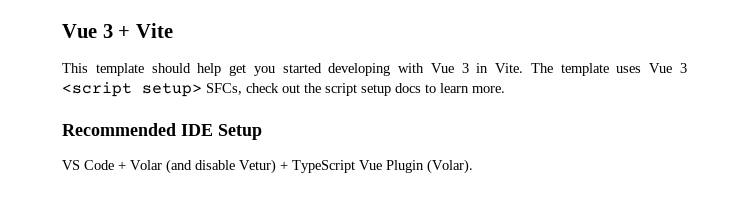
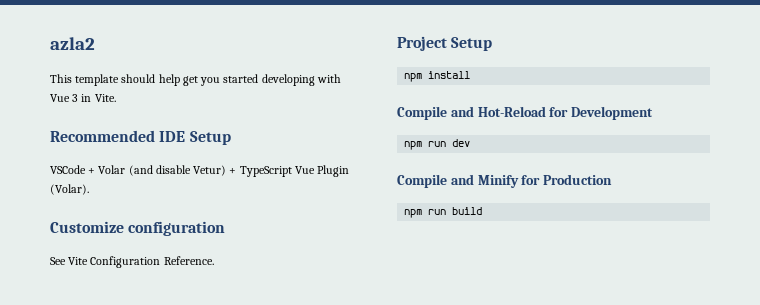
- Vue 3 + Vite
+ azla2
- The template uses Vue 3 <script setup> SFCs, check out the script setup docs to learn more.
- VS Code + Volar (and disable Vetur) + TypeScript Vue Plugin (Volar).
+ VSCode + Volar (and disable Vetur) + TypeScript Vue Plugin (Volar).
+ Customize configuration
+ See Vite Configuration Reference.
+ Project Setup
+ npm install
+ Compile and Hot-Reload for Development
+ npm run dev
+ Compile and Minify for Production
+ npm run build

